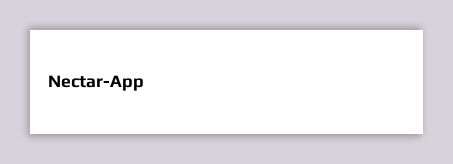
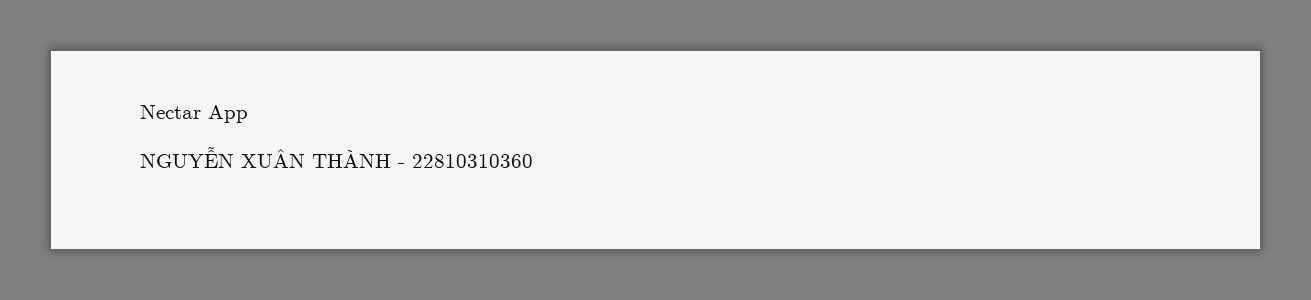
- Nectar-App
+ Nectar App
+ NGUYỄN XUÂN THÀNH - 22810310360

